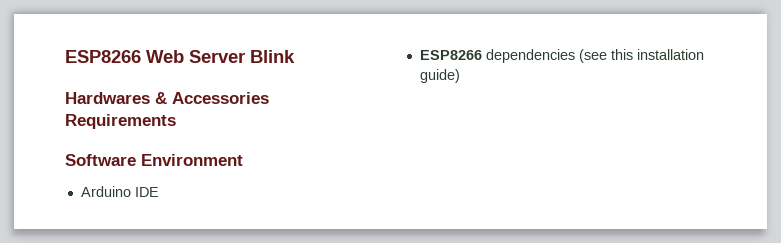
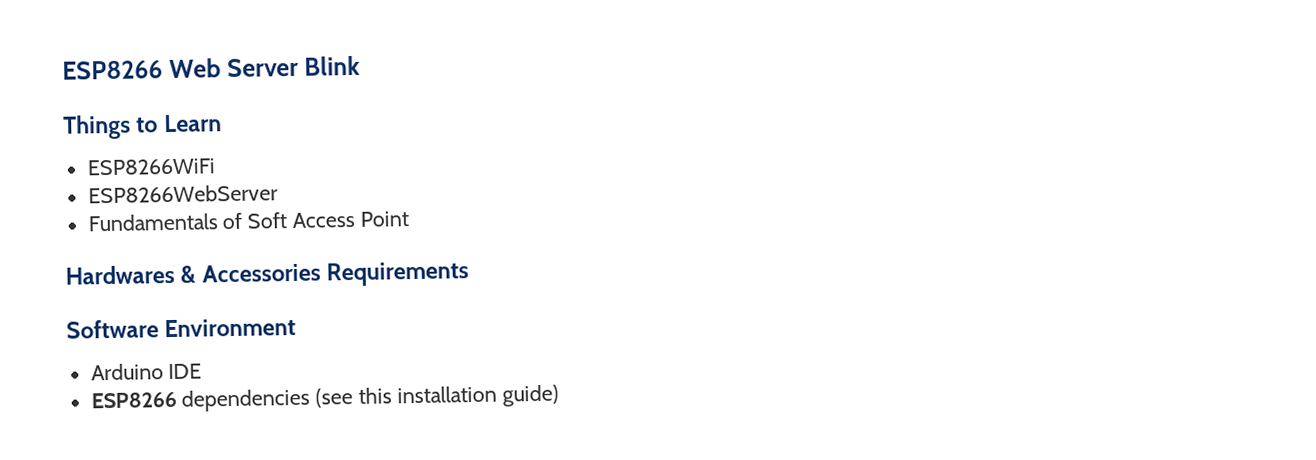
+ Things to Learn
+ ESP8266WiFi
+ ESP8266WebServer
+ Fundamentals of Soft Access Point

